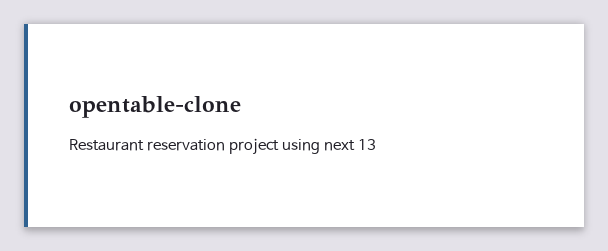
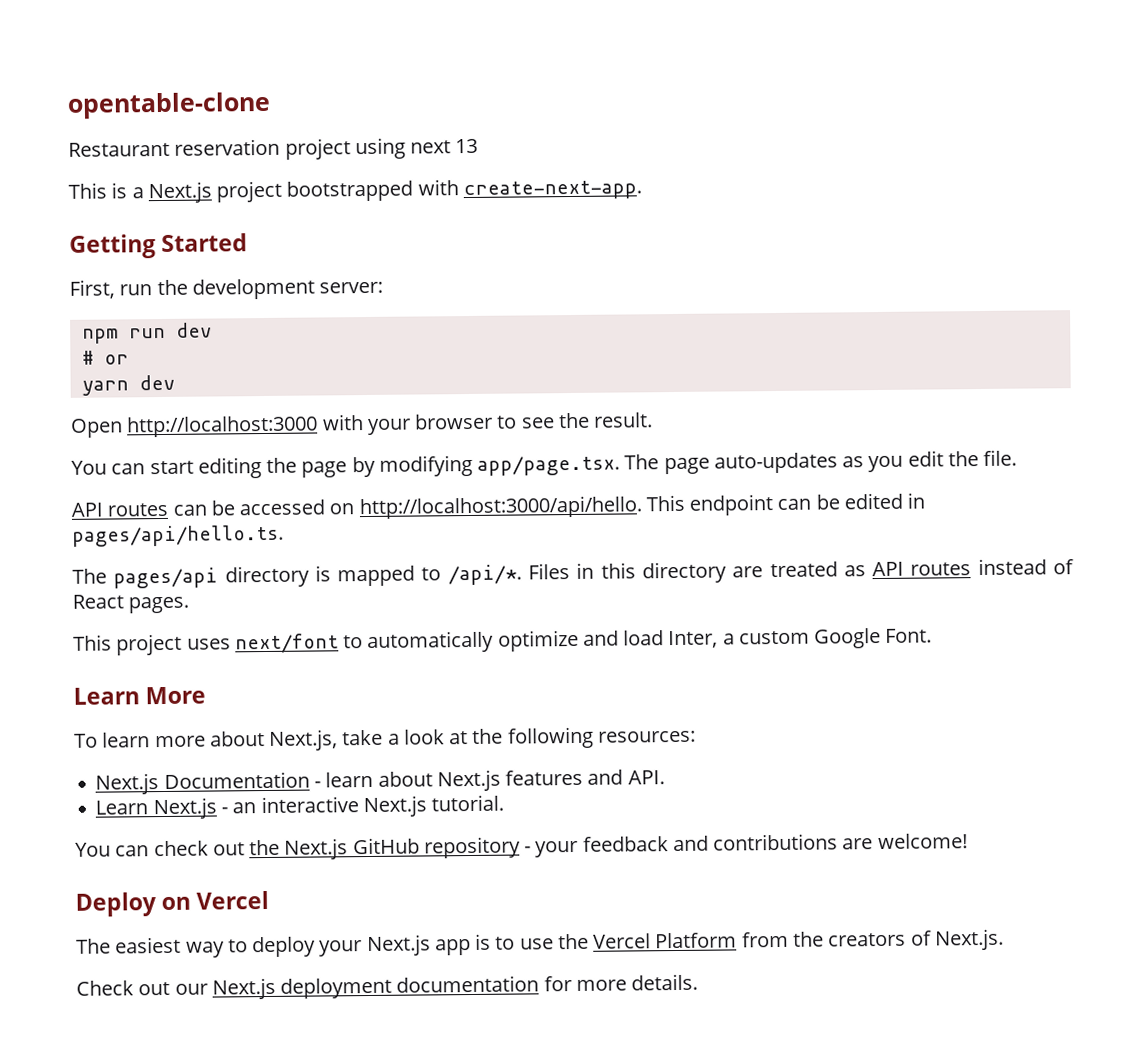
+ This is a Next.js project bootstrapped with create-next-app.
+ Getting Started
+ First, run the development server:
+ npm run dev
+ # or
+ yarn dev
+ Open http://localhost:3000 with your browser to see the result.
+ You can start editing the page by modifying app/page.tsx. The page auto-updates as you edit the file.
+ API routes can be accessed on http://localhost:3000/api/hello. This endpoint can be edited in pages/api/hello.ts.
+ The pages/api directory is mapped to /api/*. Files in this directory are treated as API routes instead of React pages.
+ This project uses next/font to automatically optimize and load Inter, a custom Google Font.
+ Learn More
+ To learn more about Next.js, take a look at the following resources:
+ Next.js Documentation - learn about Next.js features and API.
+ Learn Next.js - an interactive Next.js tutorial.
+ You can check out the Next.js GitHub repository - your feedback and contributions are welcome!
+ Deploy on Vercel
+ The easiest way to deploy your Next.js app is to use the Vercel Platform from the creators of Next.js.
+ Check out our Next.js deployment documentation for more details.

